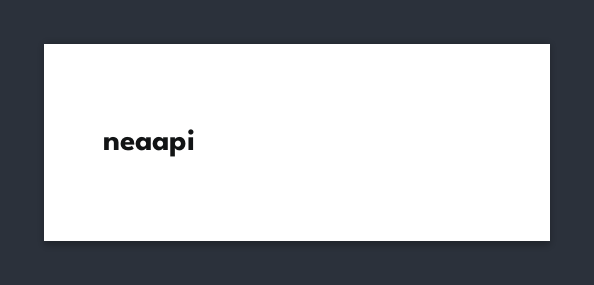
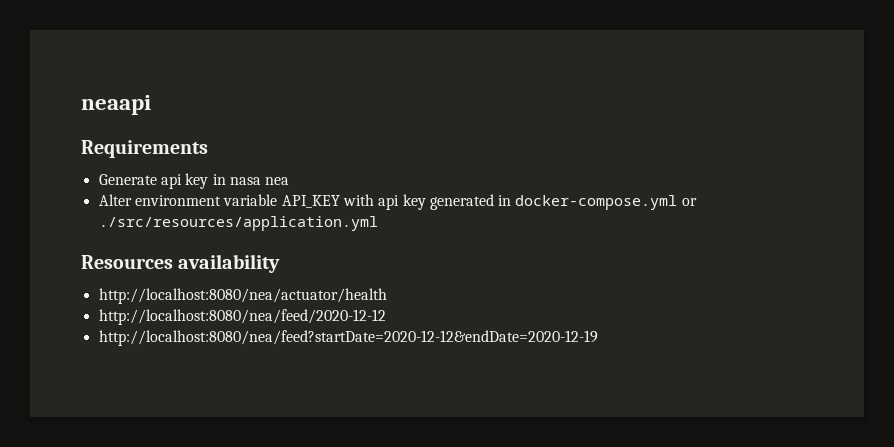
+ Requirements
+ Generate api key in nasa nea
+ Alter environment variable API_KEY with api key generated in docker-compose.yml or ./src/resources/application.yml
+ Resources availability
+ http://localhost:8080/nea/actuator/health
+ http://localhost:8080/nea/feed/2020-12-12
+ http://localhost:8080/nea/feed?startDate=2020-12-12&endDate=2020-12-19

